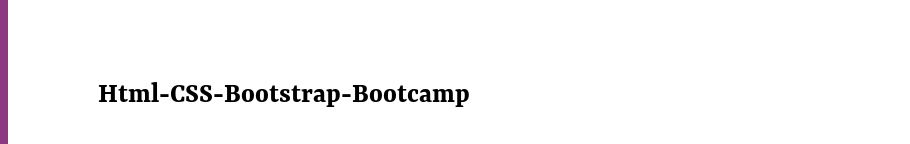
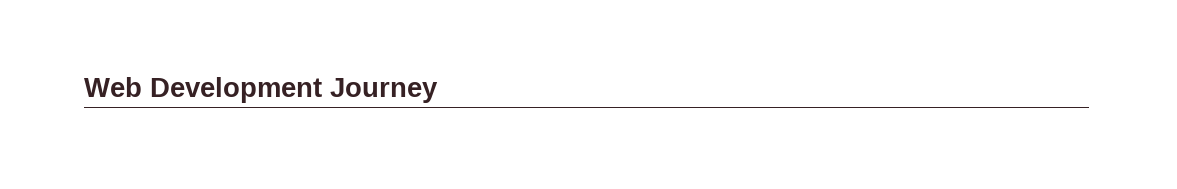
- Html-CSS-Bootstrap-Bootcamp
+ Web Development Journey

